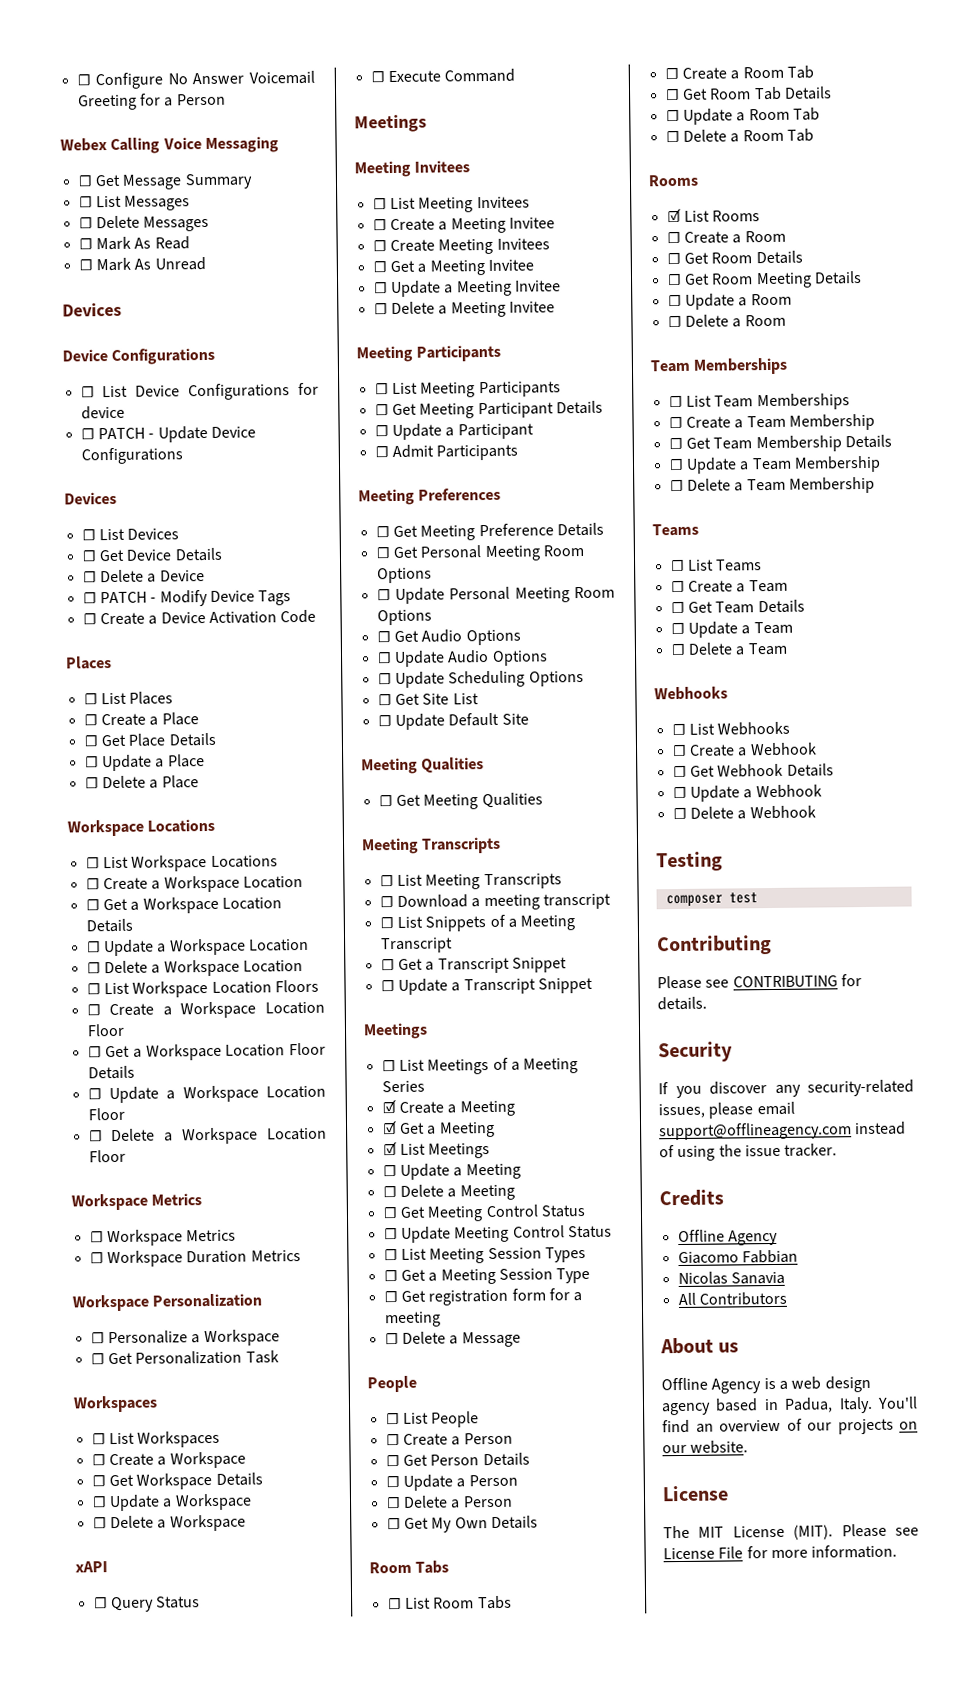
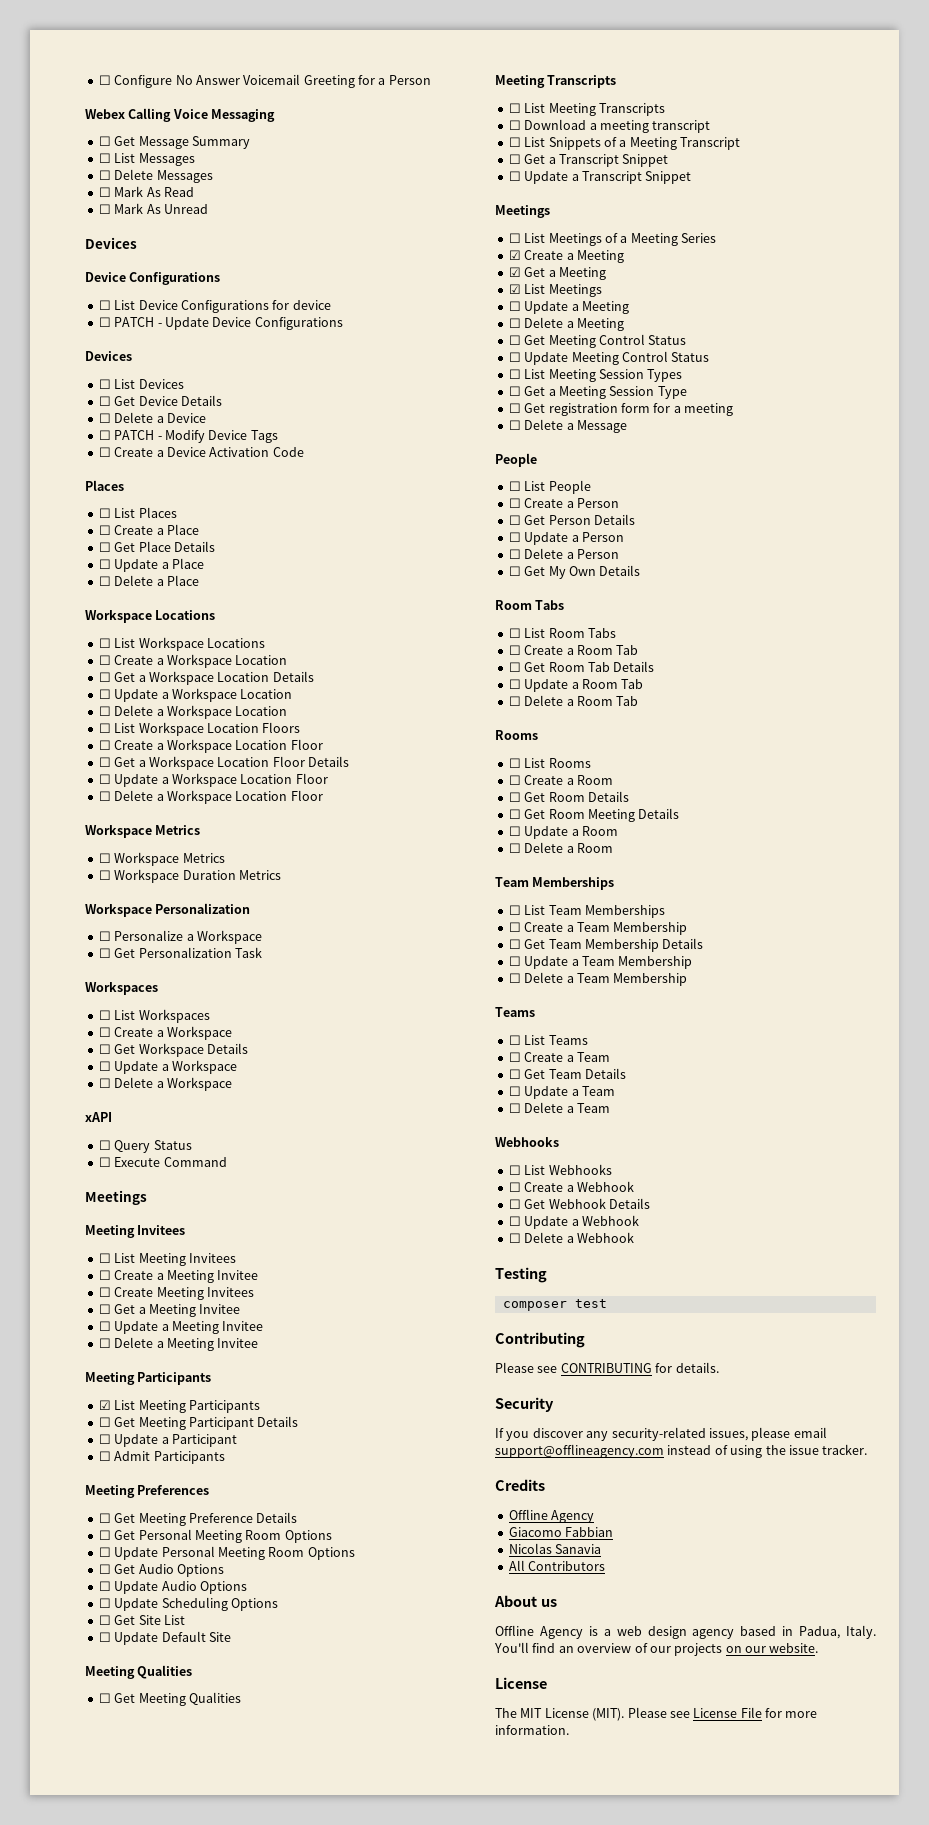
- ☐ List Meeting Participants
+ ☑ List Meeting Participants
- ☑ List Rooms
+ ☐ List Rooms

